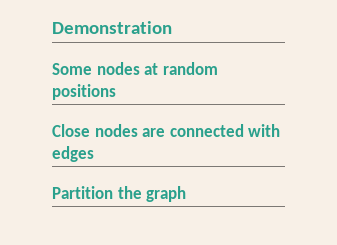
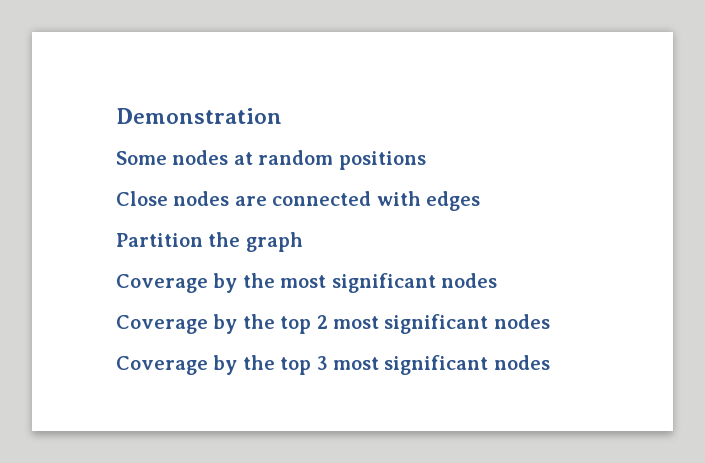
+ Coverage by the most significant nodes
+ Coverage by the top 2 most significant nodes
+ Coverage by the top 3 most significant nodes

